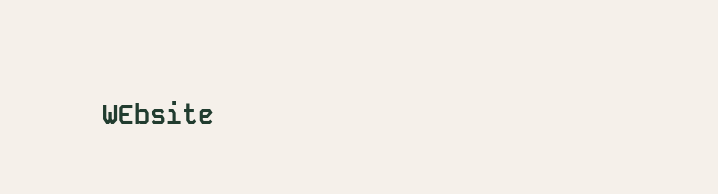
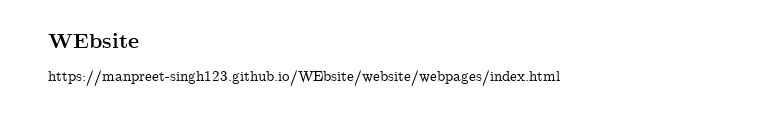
+ https://manpreet-singh123.github.io/WEbsite/website/webpages/index.html

